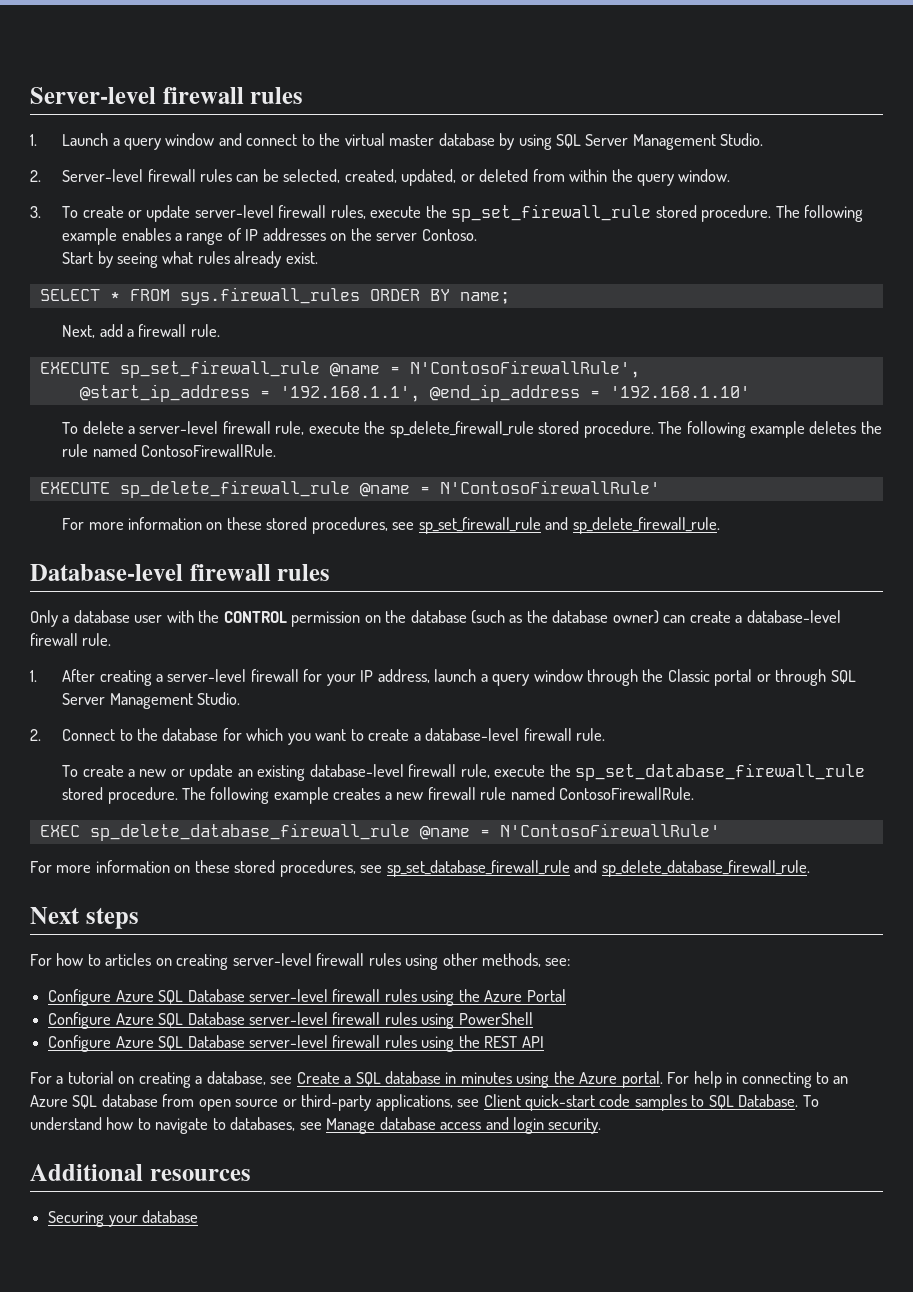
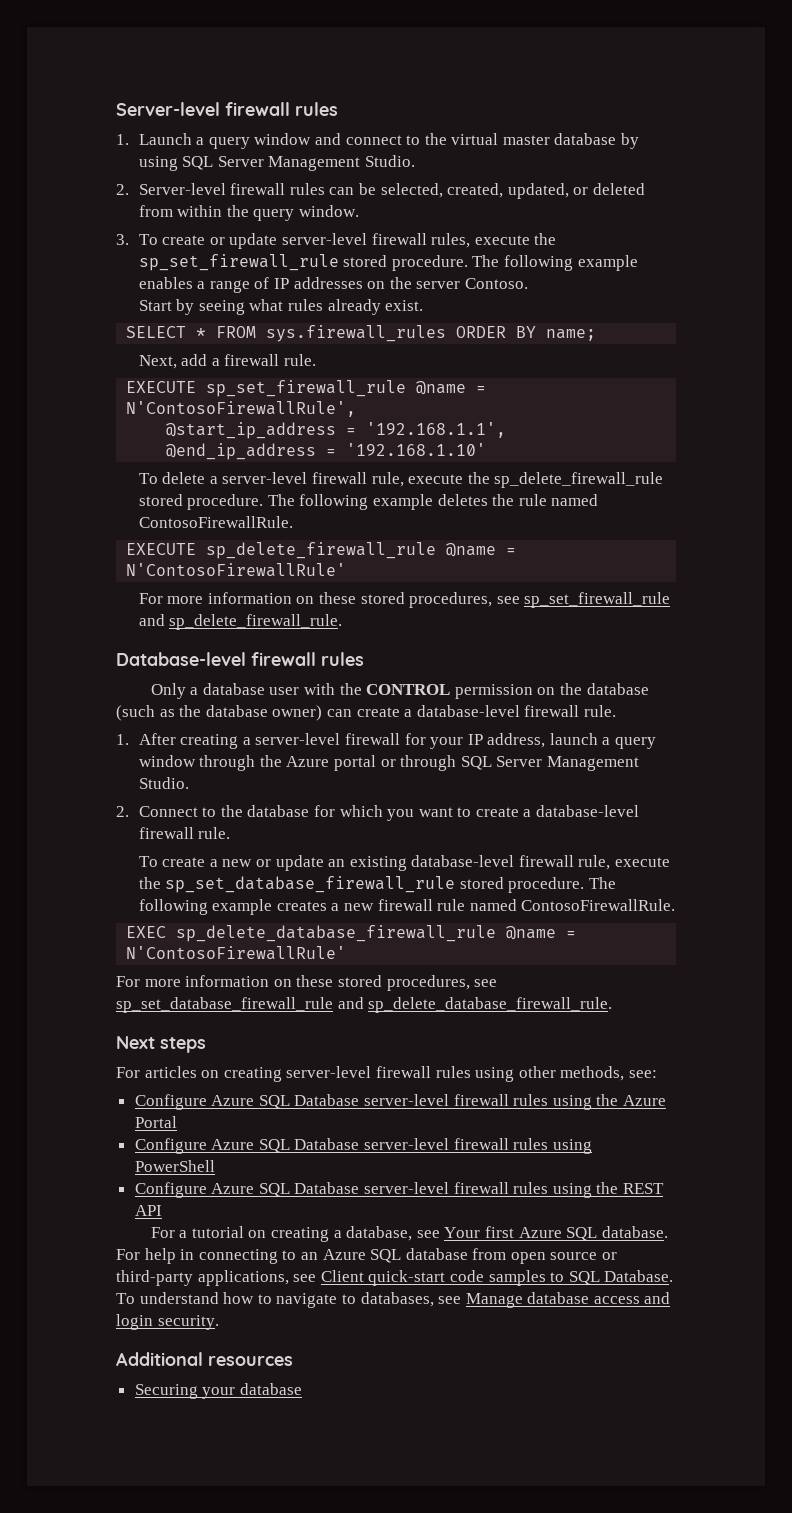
- 1. After creating a server-level firewall for your IP address, launch a query window through the Classic portal or through SQL Server Management Studio.
+ 1. After creating a server-level firewall for your IP address, launch a query window through the Azure portal or through SQL Server Management Studio.
- For how to articles on creating server-level firewall rules using other methods, see:
+ For articles on creating server-level firewall rules using other methods, see:
- For a tutorial on creating a database, see Create a SQL database in minutes using the Azure portal.
+ For a tutorial on creating a database, see Your first Azure SQL database.

